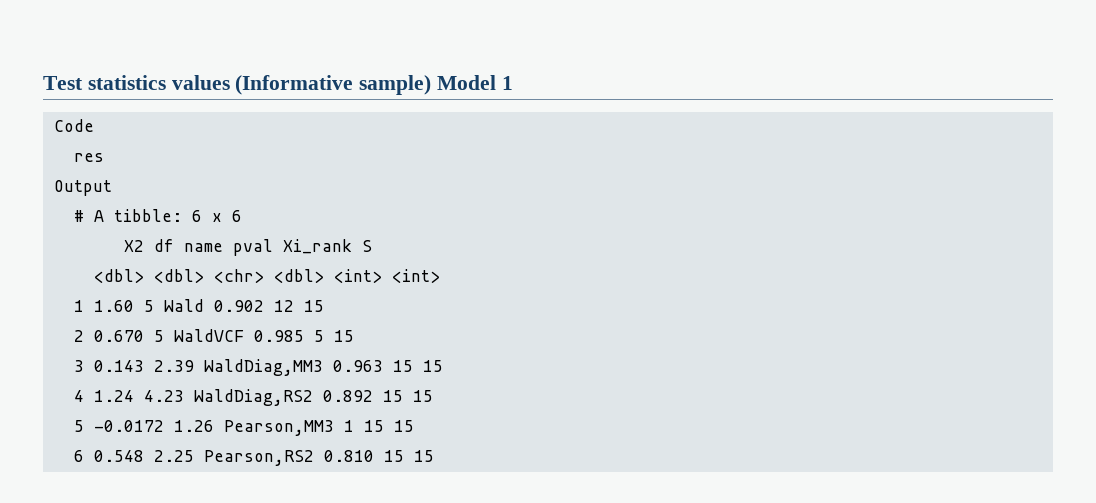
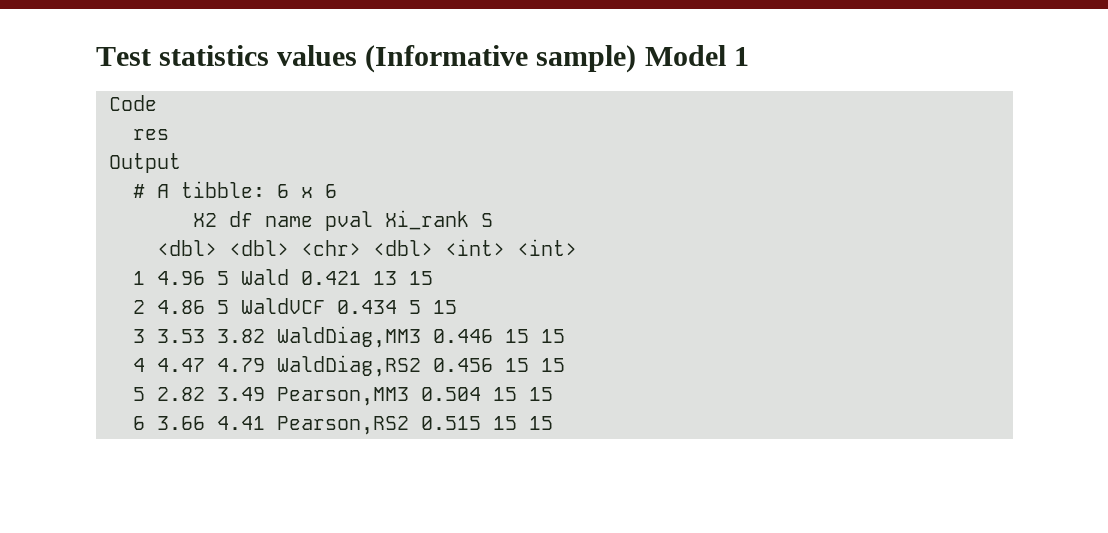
- 1 1.60 5 Wald 0.902 12 15
+ 1 4.96 5 Wald 0.421 13 15
- 2 0.670 5 WaldVCF 0.985 5 15
+ 2 4.86 5 WaldVCF 0.434 5 15
- 3 0.143 2.39 WaldDiag,MM3 0.963 15 15
+ 3 3.53 3.82 WaldDiag,MM3 0.446 15 15
- 4 1.24 4.23 WaldDiag,RS2 0.892 15 15
+ 4 4.47 4.79 WaldDiag,RS2 0.456 15 15
- 5 -0.0172 1.26 Pearson,MM3 1 15 15
+ 5 2.82 3.49 Pearson,MM3 0.504 15 15
- 6 0.548 2.25 Pearson,RS2 0.810 15 15
+ 6 3.66 4.41 Pearson,RS2 0.515 15 15

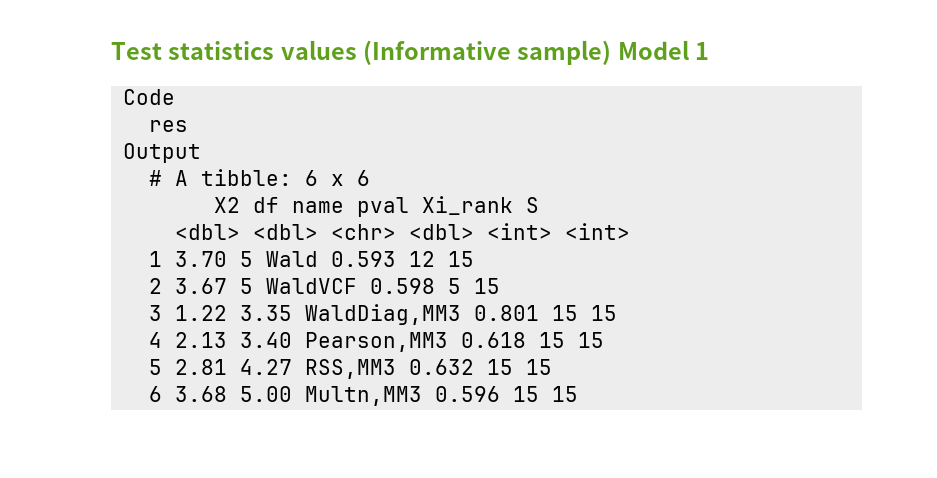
- 1 4.96 5 Wald 0.421 13 15
+ 1 3.70 5 Wald 0.593 12 15
- 2 4.86 5 WaldVCF 0.434 5 15
+ 2 3.67 5 WaldVCF 0.598 5 15
- 3 3.53 3.82 WaldDiag,MM3 0.446 15 15
+ 3 1.22 3.35 WaldDiag,MM3 0.801 15 15
- 4 4.47 4.79 WaldDiag,RS2 0.456 15 15
+ 4 2.13 3.40 Pearson,MM3 0.618 15 15
- 5 2.82 3.49 Pearson,MM3 0.504 15 15
+ 5 2.81 4.27 RSS,MM3 0.632 15 15
- 6 3.66 4.41 Pearson,RS2 0.515 15 15
+ 6 3.68 5.00 Multn,MM3 0.596 15 15

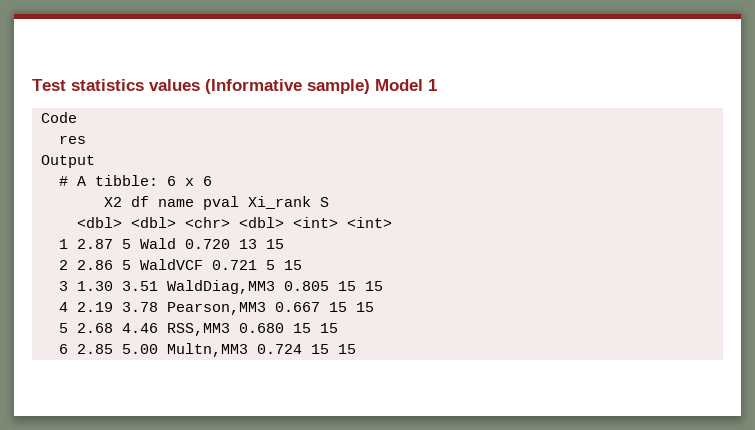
- 1 3.70 5 Wald 0.593 12 15
+ 1 2.87 5 Wald 0.720 13 15
- 2 3.67 5 WaldVCF 0.598 5 15
+ 2 2.86 5 WaldVCF 0.721 5 15
- 3 1.22 3.35 WaldDiag,MM3 0.801 15 15
+ 3 1.30 3.51 WaldDiag,MM3 0.805 15 15
- 4 2.13 3.40 Pearson,MM3 0.618 15 15
+ 4 2.19 3.78 Pearson,MM3 0.667 15 15
- 5 2.81 4.27 RSS,MM3 0.632 15 15
+ 5 2.68 4.46 RSS,MM3 0.680 15 15
- 6 3.68 5.00 Multn,MM3 0.596 15 15
+ 6 2.85 5.00 Multn,MM3 0.724 15 15

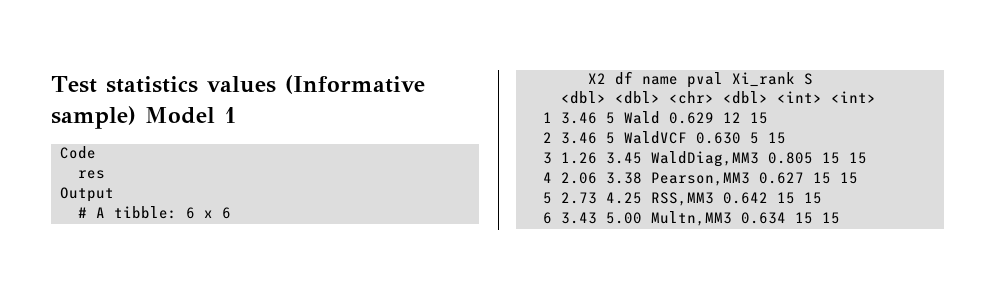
- 1 2.87 5 Wald 0.720 13 15
+ 1 3.46 5 Wald 0.629 12 15
- 2 2.86 5 WaldVCF 0.721 5 15
+ 2 3.46 5 WaldVCF 0.630 5 15
- 3 1.30 3.51 WaldDiag,MM3 0.805 15 15
+ 3 1.26 3.45 WaldDiag,MM3 0.805 15 15
- 4 2.19 3.78 Pearson,MM3 0.667 15 15
+ 4 2.06 3.38 Pearson,MM3 0.627 15 15
- 5 2.68 4.46 RSS,MM3 0.680 15 15
+ 5 2.73 4.25 RSS,MM3 0.642 15 15
- 6 2.85 5.00 Multn,MM3 0.724 15 15
+ 6 3.43 5.00 Multn,MM3 0.634 15 15

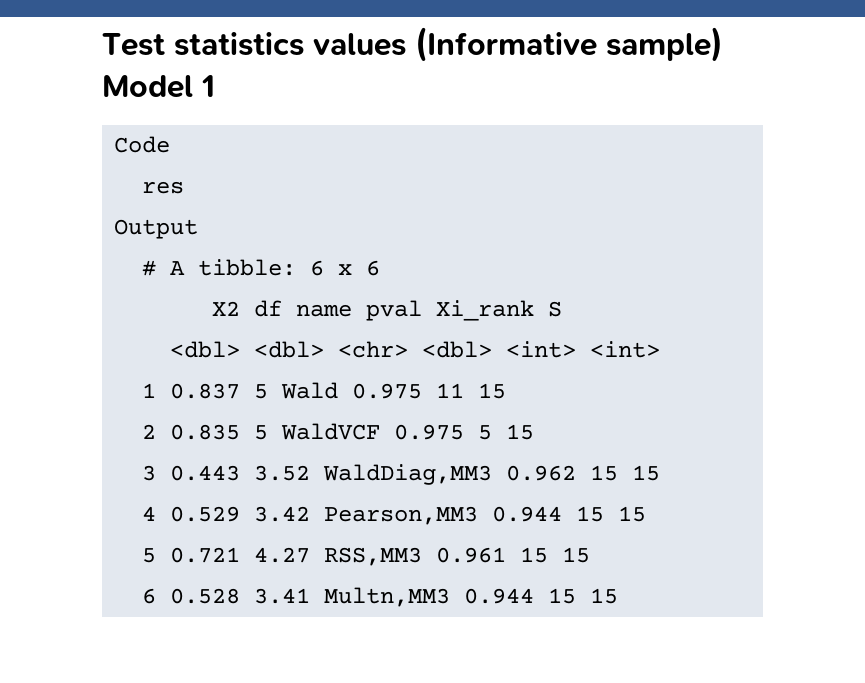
- 1 3.46 5 Wald 0.629 12 15
+ 1 0.837 5 Wald 0.975 11 15
- 2 3.46 5 WaldVCF 0.630 5 15
+ 2 0.835 5 WaldVCF 0.975 5 15
- 3 1.26 3.45 WaldDiag,MM3 0.805 15 15
+ 3 0.443 3.52 WaldDiag,MM3 0.962 15 15
- 4 2.06 3.38 Pearson,MM3 0.627 15 15
+ 4 0.529 3.42 Pearson,MM3 0.944 15 15
- 5 2.73 4.25 RSS,MM3 0.642 15 15
+ 5 0.721 4.27 RSS,MM3 0.961 15 15
- 6 3.43 5.00 Multn,MM3 0.634 15 15
+ 6 0.528 3.41 Multn,MM3 0.944 15 15

